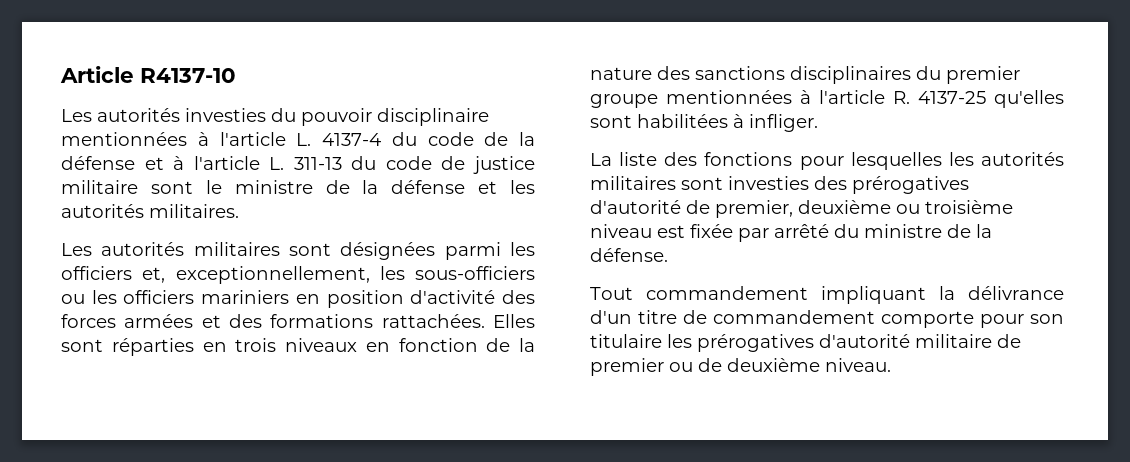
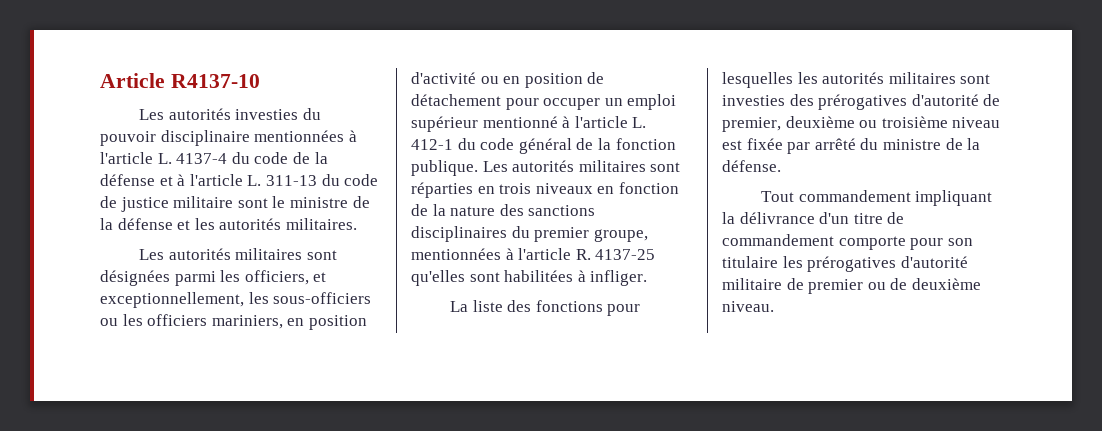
- Les autorités militaires sont désignées parmi les officiers et, exceptionnellement, les sous-officiers ou les officiers mariniers en position d'activité des forces armées et des formations rattachées. Elles sont réparties en trois niveaux en fonction de la nature des sanctions disciplinaires du premier groupe mentionnées à l'article R. 4137-25 qu'elles sont habilitées à infliger.
+ Les autorités militaires sont désignées parmi les officiers, et exceptionnellement, les sous-officiers ou les officiers mariniers, en position d'activité ou en position de détachement pour occuper un emploi supérieur mentionné à l'article L. 412-1 du code général de la fonction publique. Les autorités militaires sont réparties en trois niveaux en fonction de la nature des sanctions disciplinaires du premier groupe, mentionnées à l'article R. 4137-25 qu'elles sont habilitées à infliger.

